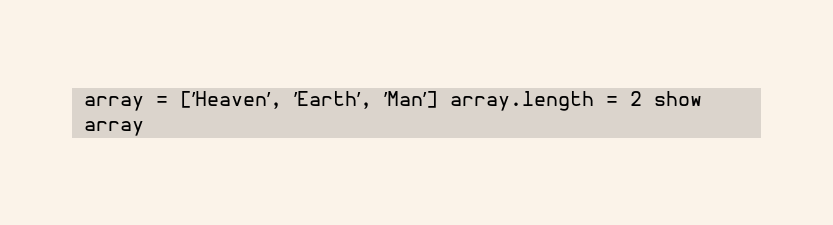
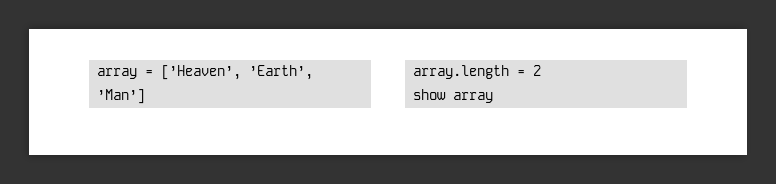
- array = [’Heaven’, ’Earth’, ’Man’] array.length = 2 show array
+ array = [’Heaven’, ’Earth’, ’Man’]
+ array.length = 2
+ show array

